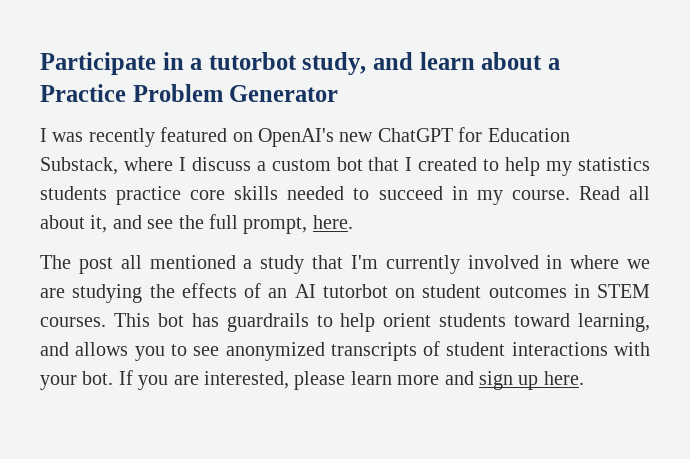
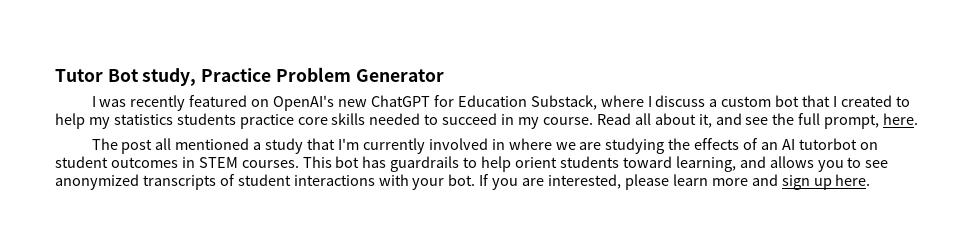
- Participate in a tutorbot study, and learn about a Practice Problem Generator
+ Tutor Bot study, Practice Problem Generator

